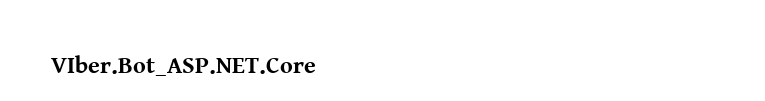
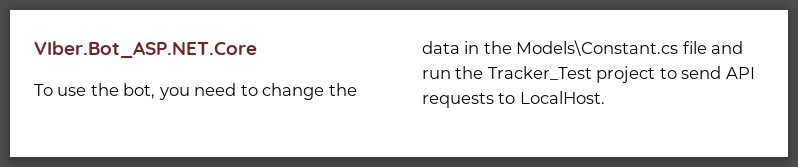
+ To use the bot, you need to change the data in the Models\Constant.cs file and run the Tracker_Test project to send API requests to LocalHost.

